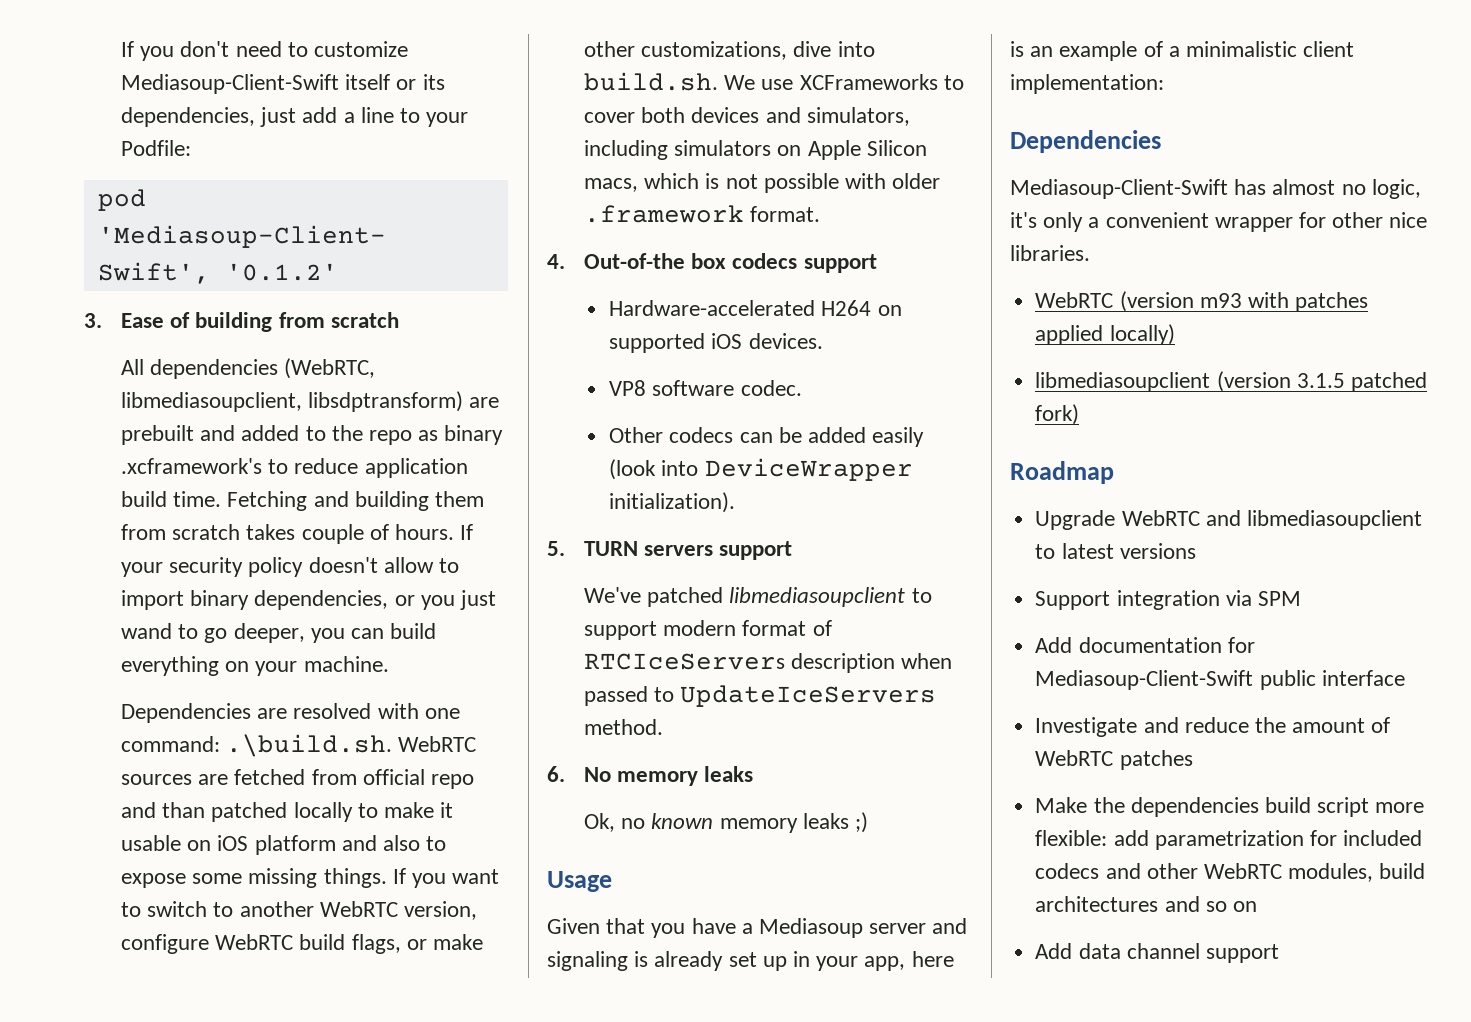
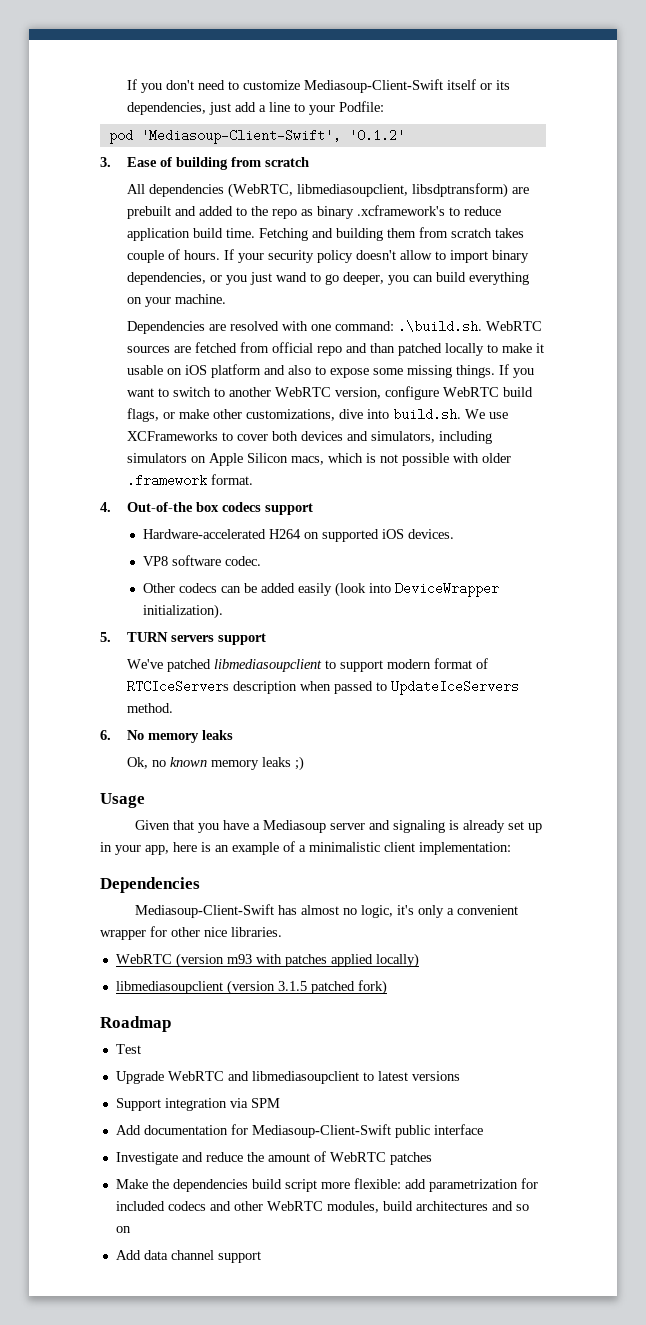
+ Test

